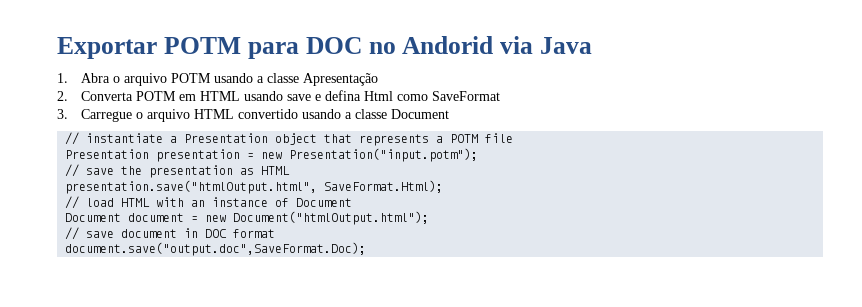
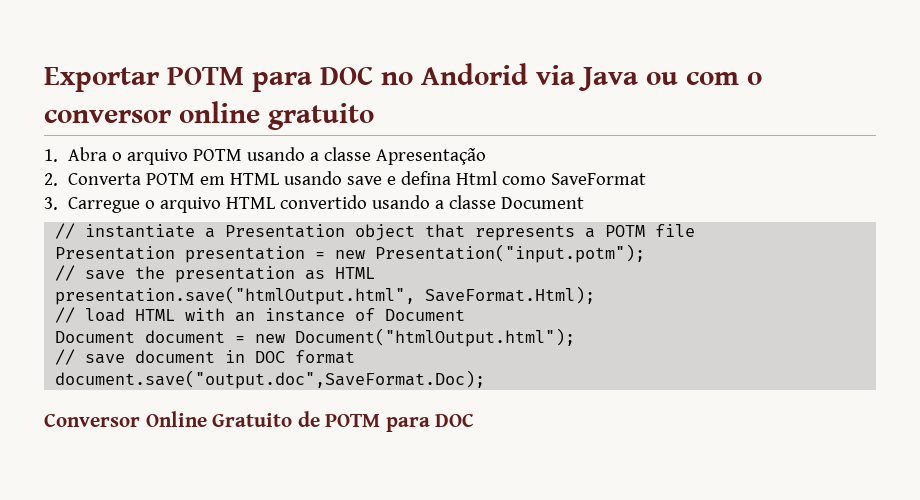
- Exportar POTM para DOC no Andorid via Java
+ Exportar POTM para DOC no Andorid via Java ou com o conversor online gratuito
+ Conversor Online Gratuito de POTM para DOC

